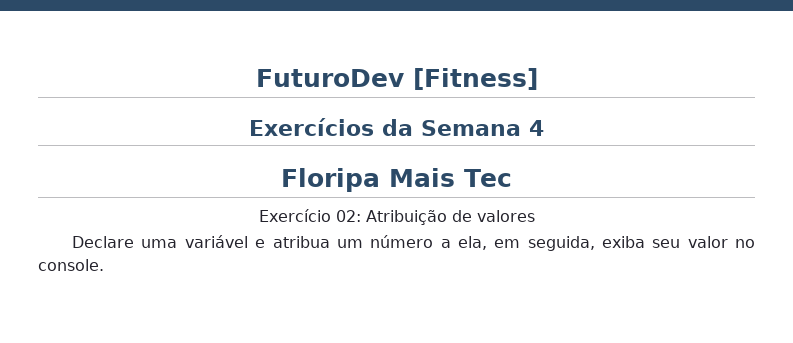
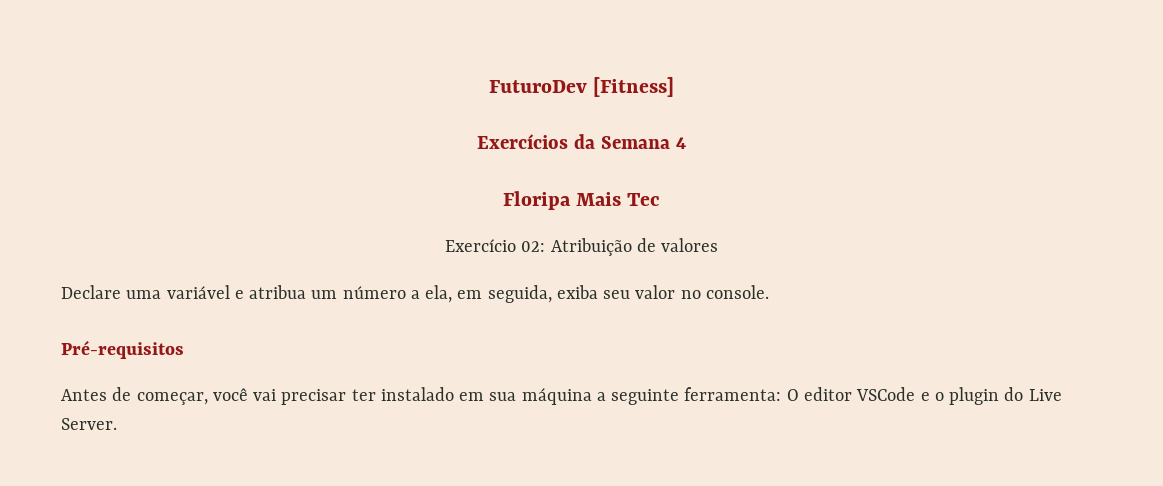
+ Pré-requisitos
+ Antes de começar, você vai precisar ter instalado em sua máquina a seguinte ferramenta: O editor VSCode e o plugin do Live Server.

